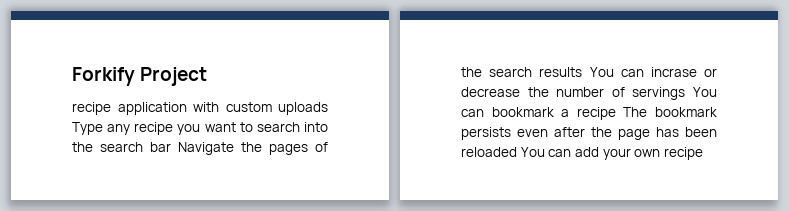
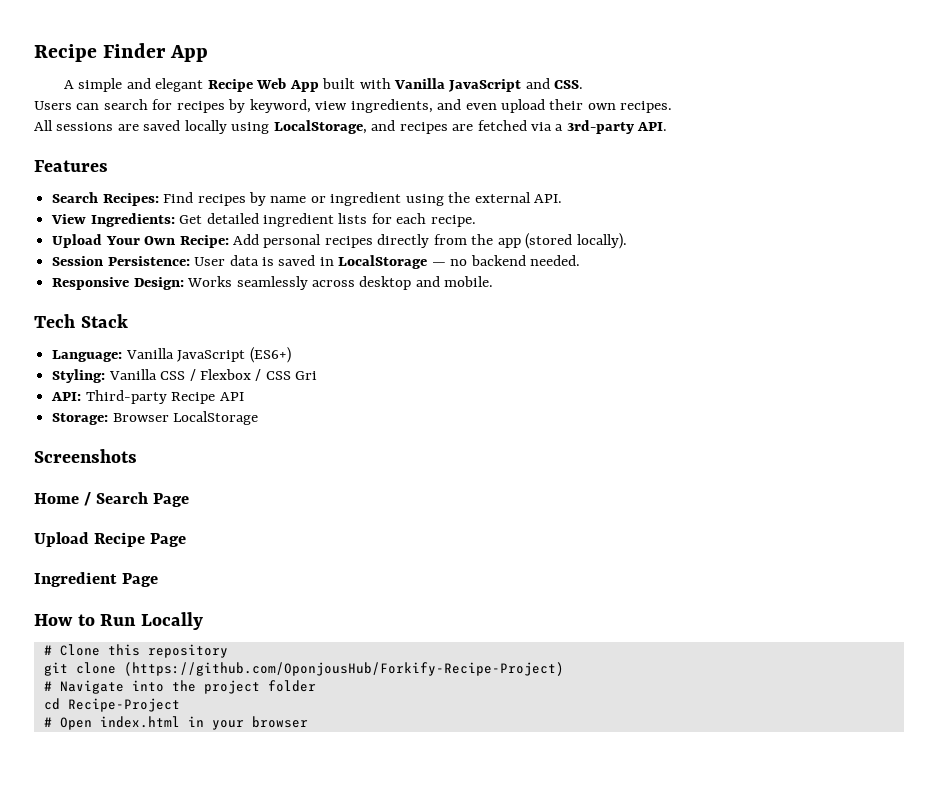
- Forkify Project
- recipe application with custom uploads Type any recipe you want to search into the search bar Navigate the pages of the search results You can incrase or decrease the number of servings You can bookmark a recipe The bookmark persists even after the page has been reloaded You can add your own recipe
+ Recipe Finder App
+ A simple and elegant Recipe Web App built with Vanilla JavaScript and CSS.
+ Users can search for recipes by keyword, view ingredients, and even upload their own recipes.
+ All sessions are saved locally using LocalStorage, and recipes are fetched via a 3rd-party API.
+ Features
+ Search Recipes: Find recipes by name or ingredient using the external API.
+ View Ingredients: Get detailed ingredient lists for each recipe.
+ Upload Your Own Recipe: Add personal recipes directly from the app (stored locally).
+ Session Persistence: User data is saved in LocalStorage — no backend needed.
+ Responsive Design: Works seamlessly across desktop and mobile.
+ Tech Stack
+ Language: Vanilla JavaScript (ES6+)
+ Styling: Vanilla CSS / Flexbox / CSS Gri
+ API: Third-party Recipe API
+ Storage: Browser LocalStorage
+ Screenshots
+ Home / Search Page
+ Upload Recipe Page
+ Ingredient Page
+ How to Run Locally
+ # Clone this repository
+ git clone (https://github.com/OponjousHub/Forkify-Recipe-Project)
+ # Navigate into the project folder
+ cd Recipe-Project
+ # Open index.html in your browser

